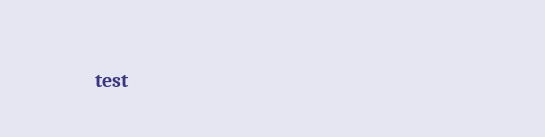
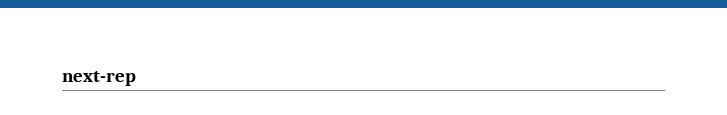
- test
+ next-rep

